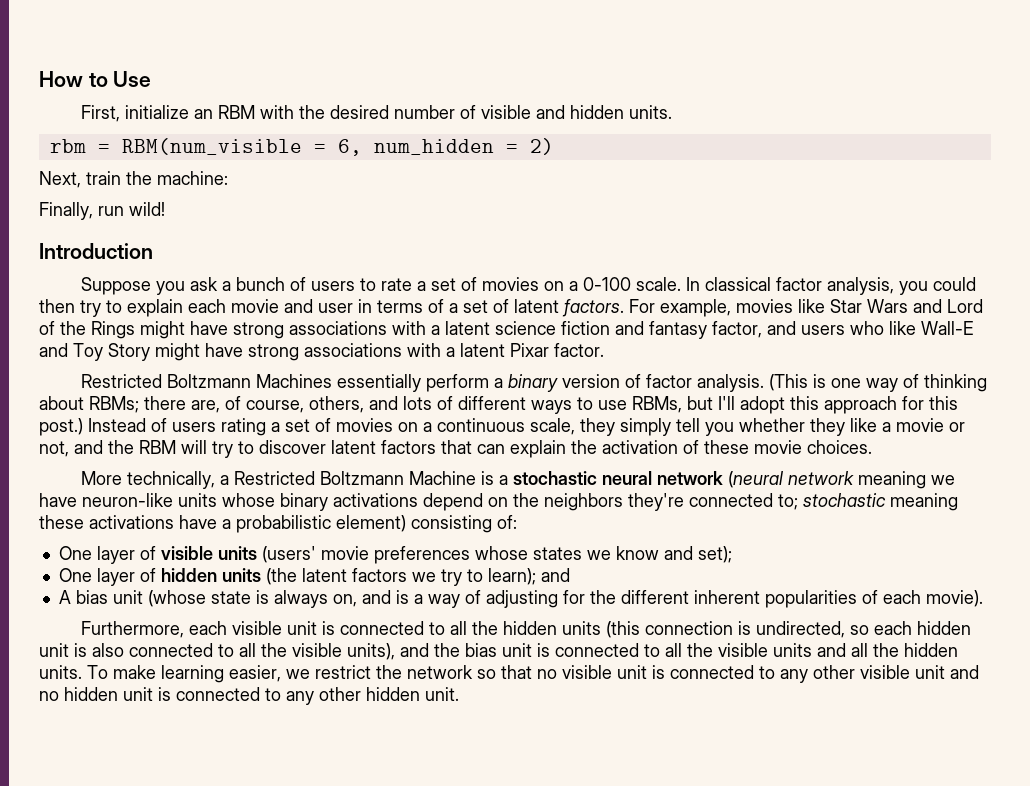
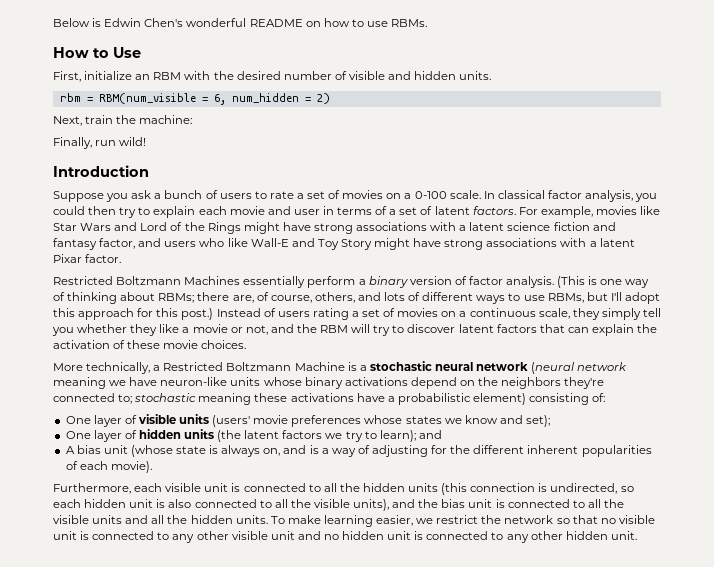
+ Below is Edwin Chen's wonderful README on how to use RBMs.

